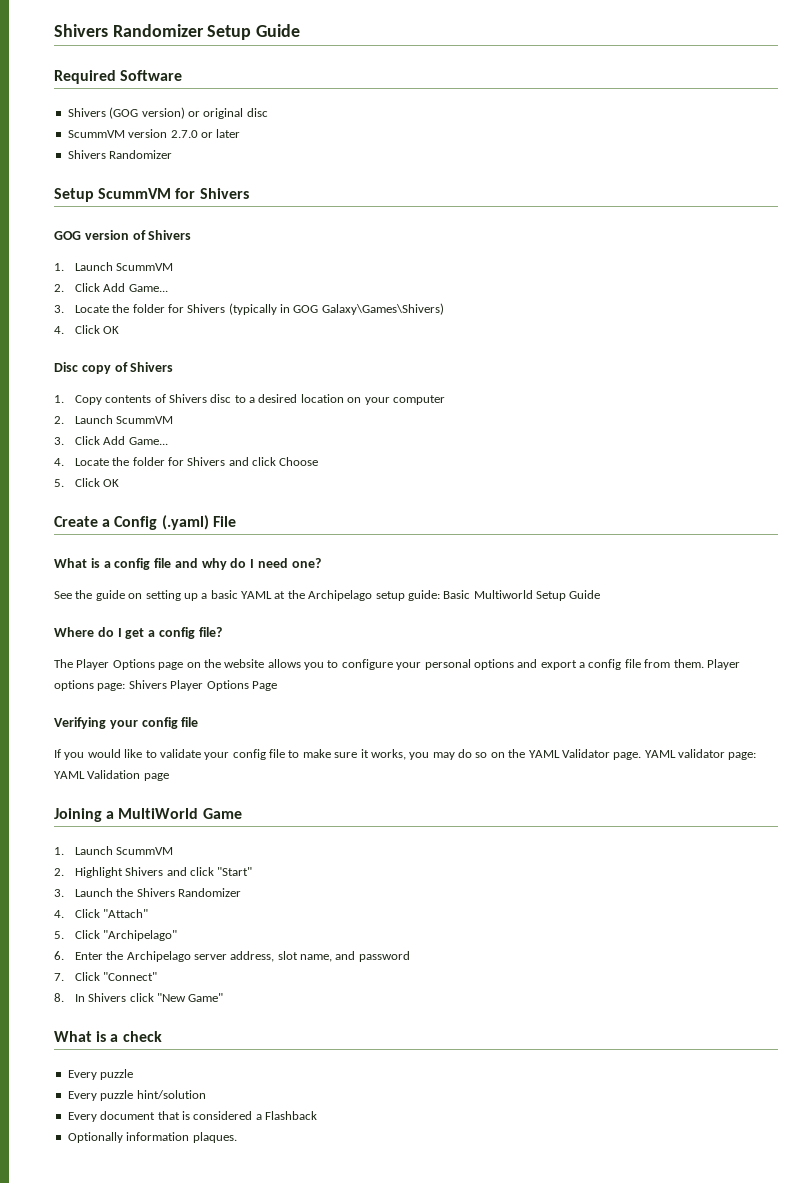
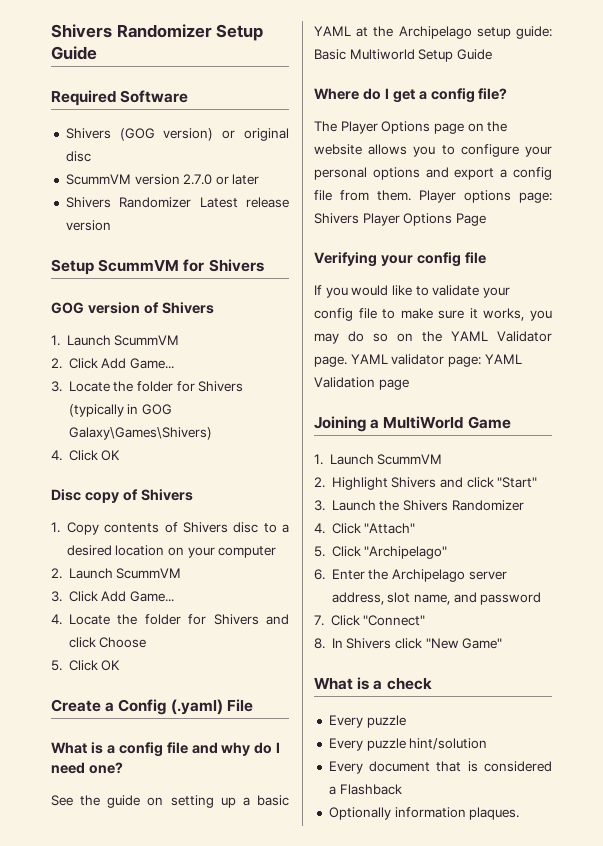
  ScummVM version 2.7.0 or later
- Shivers Randomizer
+ Shivers Randomizer Latest release version

